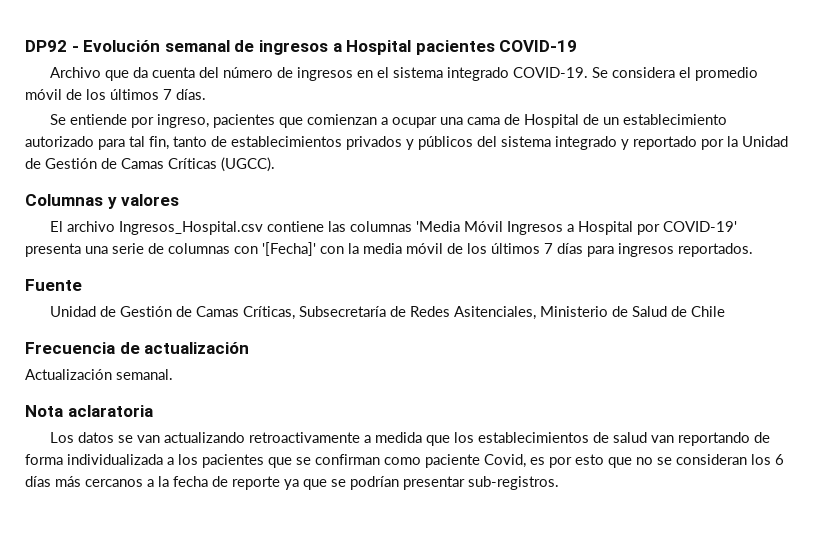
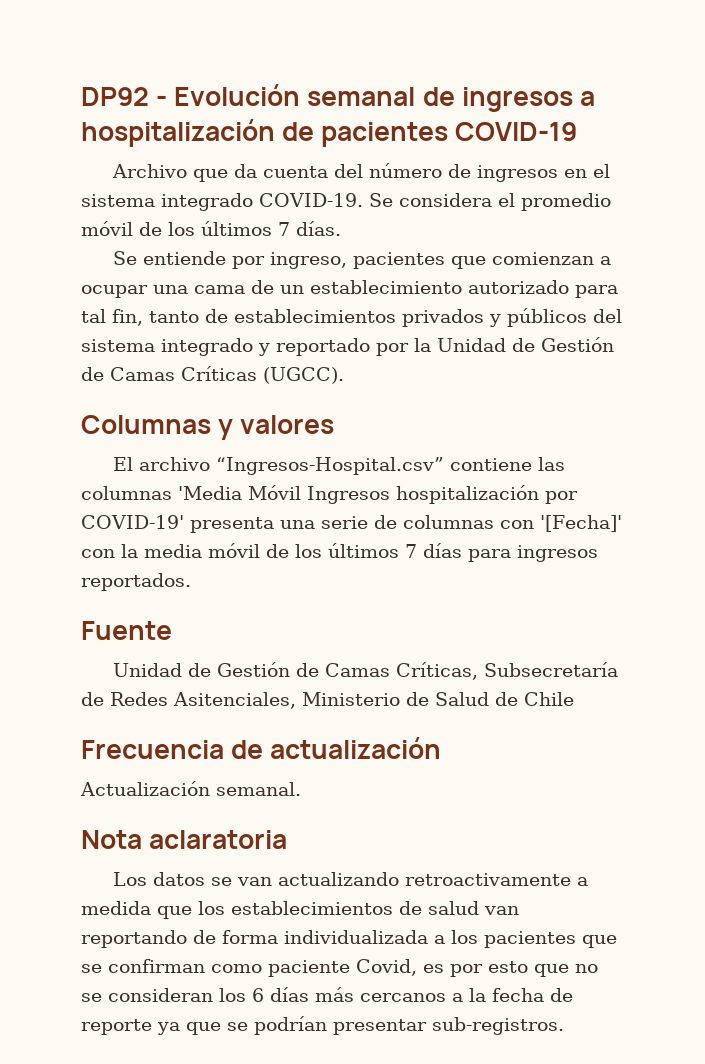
- DP92 - Evolución semanal de ingresos a Hospital pacientes COVID-19
+ DP92 - Evolución semanal de ingresos a hospitalización de pacientes COVID-19
- Se entiende por ingreso, pacientes que comienzan a ocupar una cama de Hospital de un establecimiento autorizado para tal fin, tanto de establecimientos privados y públicos del sistema integrado y reportado por la Unidad de Gestión de Camas Críticas (UGCC).
+ Se entiende por ingreso, pacientes que comienzan a ocupar una cama de un establecimiento autorizado para tal fin, tanto de establecimientos privados y públicos del sistema integrado y reportado por la Unidad de Gestión de Camas Críticas (UGCC).
- El archivo Ingresos_Hospital.csv contiene las columnas 'Media Móvil Ingresos a Hospital por COVID-19' presenta una serie de columnas con '[Fecha]' con la media móvil de los últimos 7 días para ingresos reportados.
+ El archivo “Ingresos-Hospital.csv” contiene las columnas 'Media Móvil Ingresos hospitalización por COVID-19' presenta una serie de columnas con '[Fecha]' con la media móvil de los últimos 7 días para ingresos reportados.

